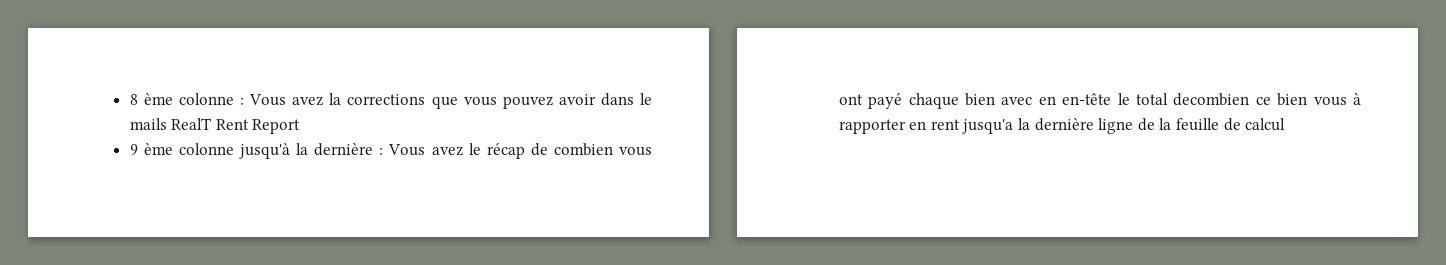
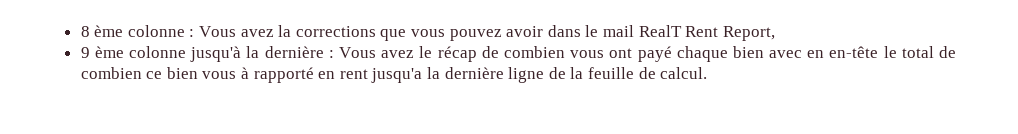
- 8 ème colonne : Vous avez la corrections que vous pouvez avoir dans le mails RealT Rent Report
+ 8 ème colonne : Vous avez la corrections que vous pouvez avoir dans le mail RealT Rent Report,
- 9 ème colonne jusqu'à la dernière : Vous avez le récap de combien vous ont payé chaque bien avec en en-tête le total decombien ce bien vous à rapporter en rent jusqu'a la dernière ligne de la feuille de calcul
+ 9 ème colonne jusqu'à la dernière : Vous avez le récap de combien vous ont payé chaque bien avec en en-tête le total de combien ce bien vous à rapporté en rent jusqu'a la dernière ligne de la feuille de calcul.

